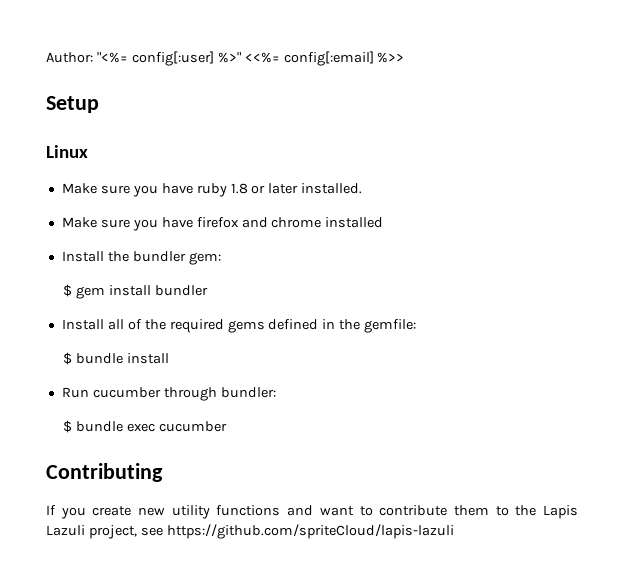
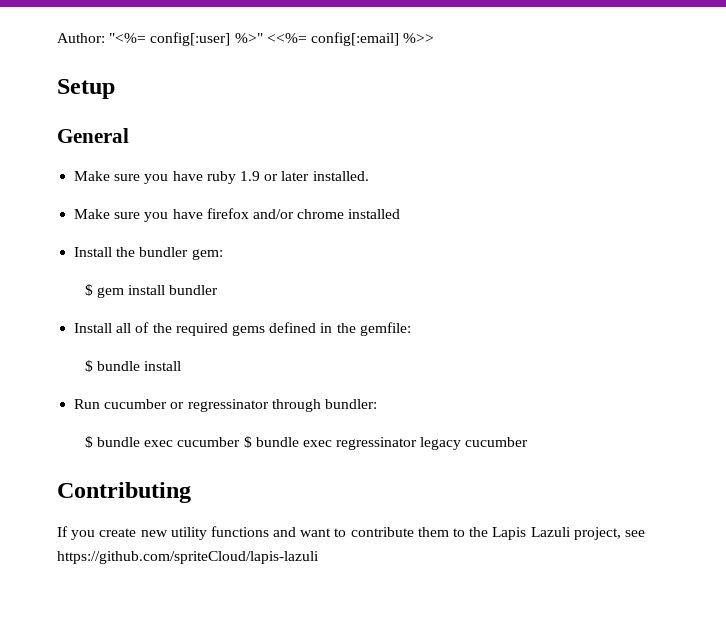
- Linux
+ General
- Make sure you have ruby 1.8 or later installed.
+ Make sure you have ruby 1.9 or later installed.
- Make sure you have firefox and chrome installed
+ Make sure you have firefox and/or chrome installed
- Run cucumber through bundler:
+ Run cucumber or regressinator through bundler:
- $ bundle exec cucumber
+ $ bundle exec cucumber $ bundle exec regressinator legacy cucumber

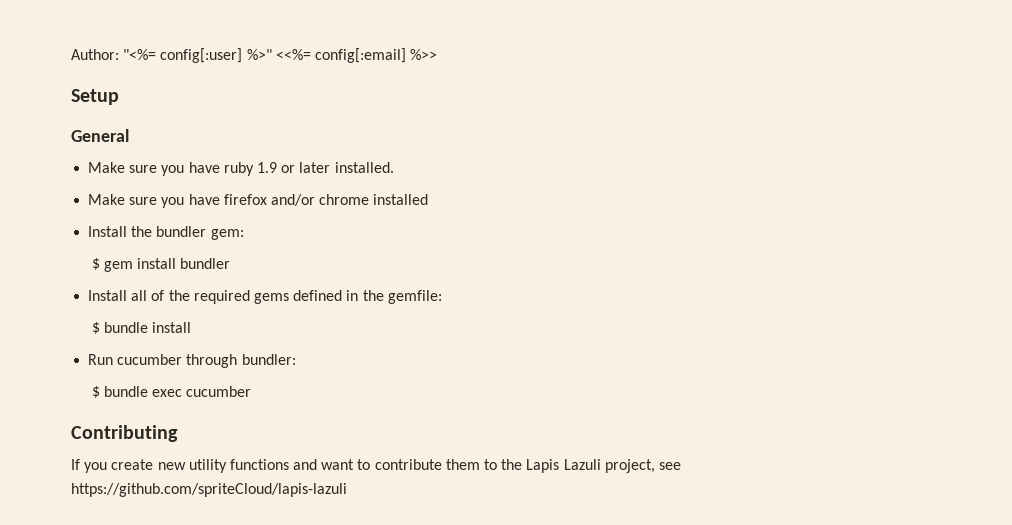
- Run cucumber or regressinator through bundler:
+ Run cucumber through bundler:
- $ bundle exec cucumber $ bundle exec regressinator legacy cucumber
+ $ bundle exec cucumber

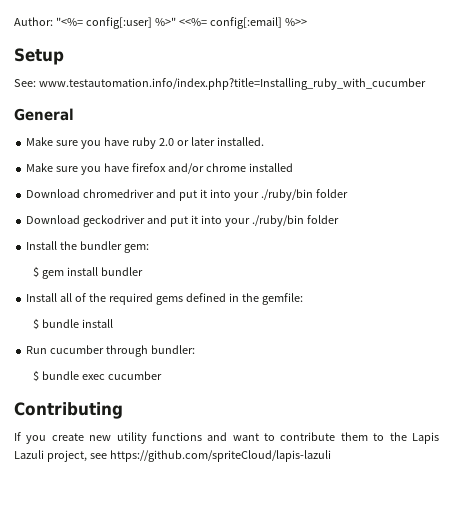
+ See: www.testautomation.info/index.php?title=Installing_ruby_with_cucumber
- Make sure you have ruby 1.9 or later installed.
+ Make sure you have ruby 2.0 or later installed.
+ Download chromedriver and put it into your ./ruby/bin folder
+ Download geckodriver and put it into your ./ruby/bin folder

